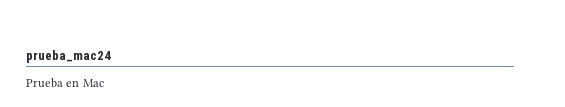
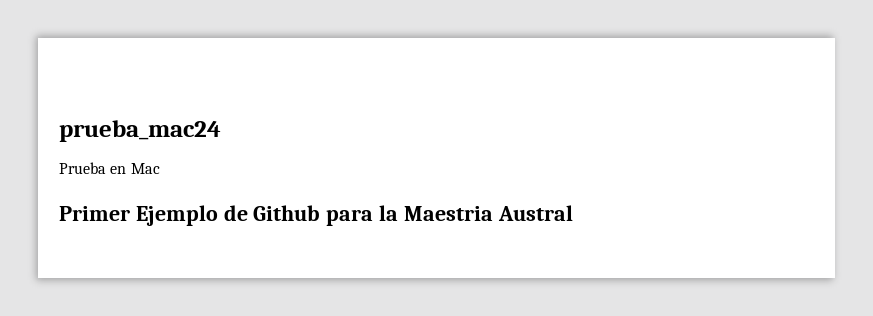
+ Primer Ejemplo de Github para la Maestria Austral

